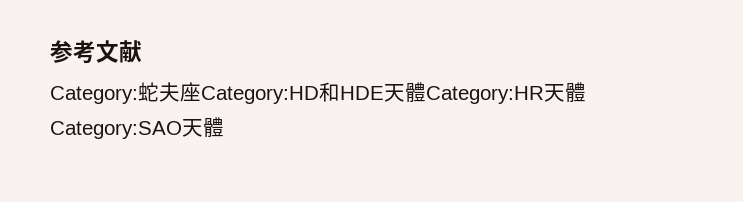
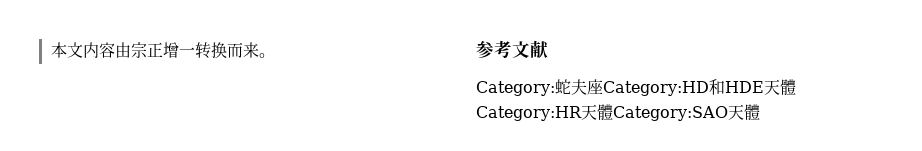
+ 本文内容由宗正增一转换而来。

